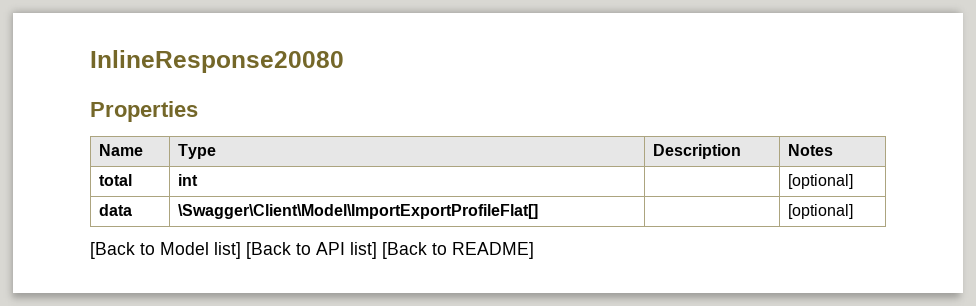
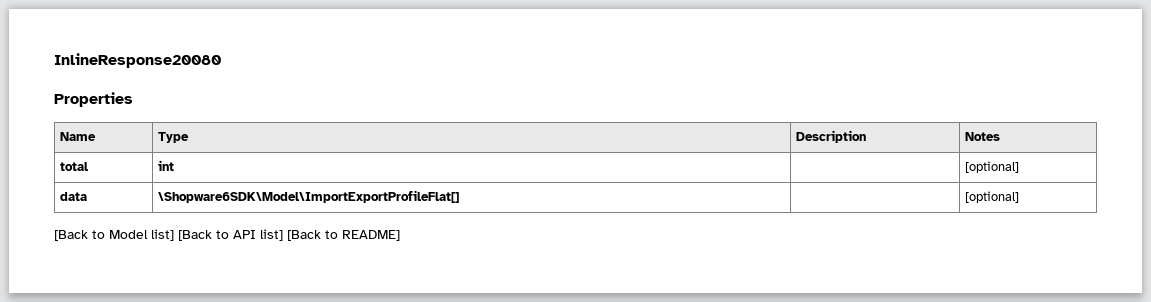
- data | \Swagger\Client\Model\ImportExportProfileFlat[] | | [optional]
+ data | \Shopware6SDK\Model\ImportExportProfileFlat[] | | [optional]

